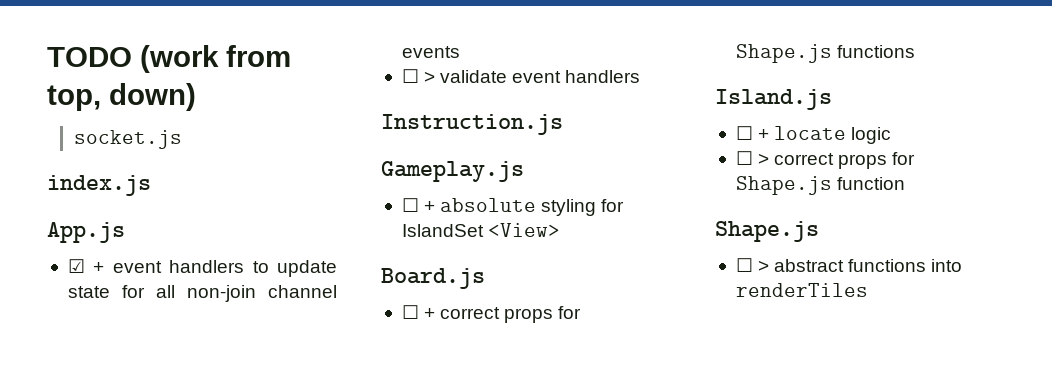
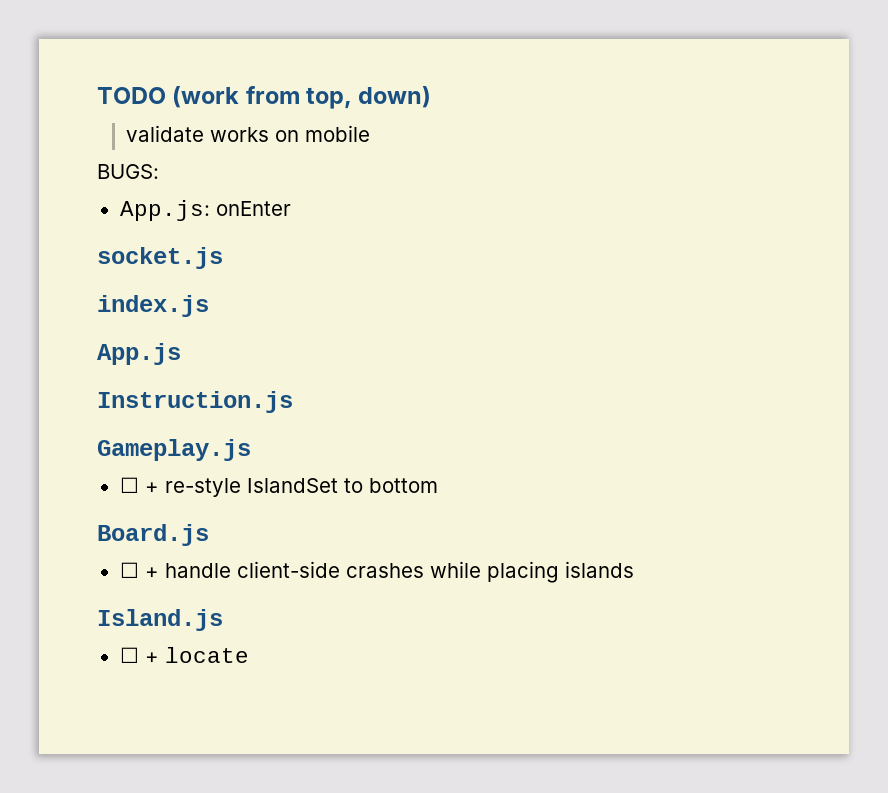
+ validate works on mobile
+ BUGS:
+ App.js: onEnter
  socket.js
  index.js
  App.js
- ☑ + event handlers to update state for all non-join channel events
- ☐ > validate event handlers
  Instruction.js
  Gameplay.js
- ☐ + absolute styling for IslandSet <View>
+ ☐ + re-style IslandSet to bottom
  Board.js
- ☐ + correct props for Shape.js functions
+ ☐ + handle client-side crashes while placing islands
  Island.js
- ☐ + locate logic
- ☐ > correct props for Shape.js function
- Shape.js
- ☐ > abstract functions into renderTiles
+ ☐ + locate

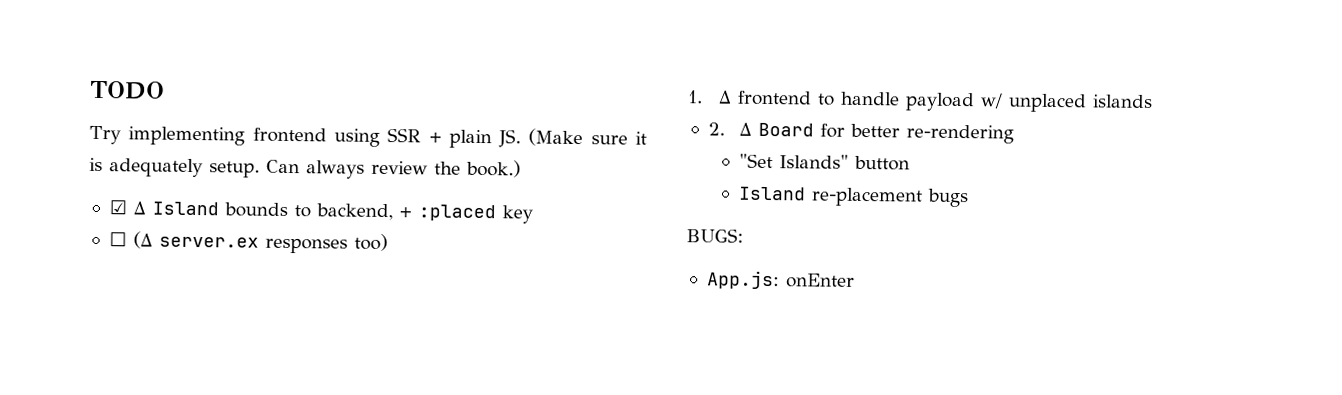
- TODO (work from top, down)
- validate works on mobile
+ TODO
+ Try implementing frontend using SSR + plain JS. (Make sure it is adequately setup. Can always review the book.)
+ ☑ Δ Island bounds to backend, + :placed key
+ ☐ (Δ server.ex responses too)
+ 1. Δ frontend to handle payload w/ unplaced islands
+ 2. Δ Board for better re-rendering
+ "Set Islands" button
+ Island re-placement bugs
  BUGS:
  App.js: onEnter
- socket.js
- index.js
- App.js
- Instruction.js
- Gameplay.js
- ☐ + re-style IslandSet to bottom
- Board.js
- ☐ + handle client-side crashes while placing islands
- Island.js
- ☐ + locate

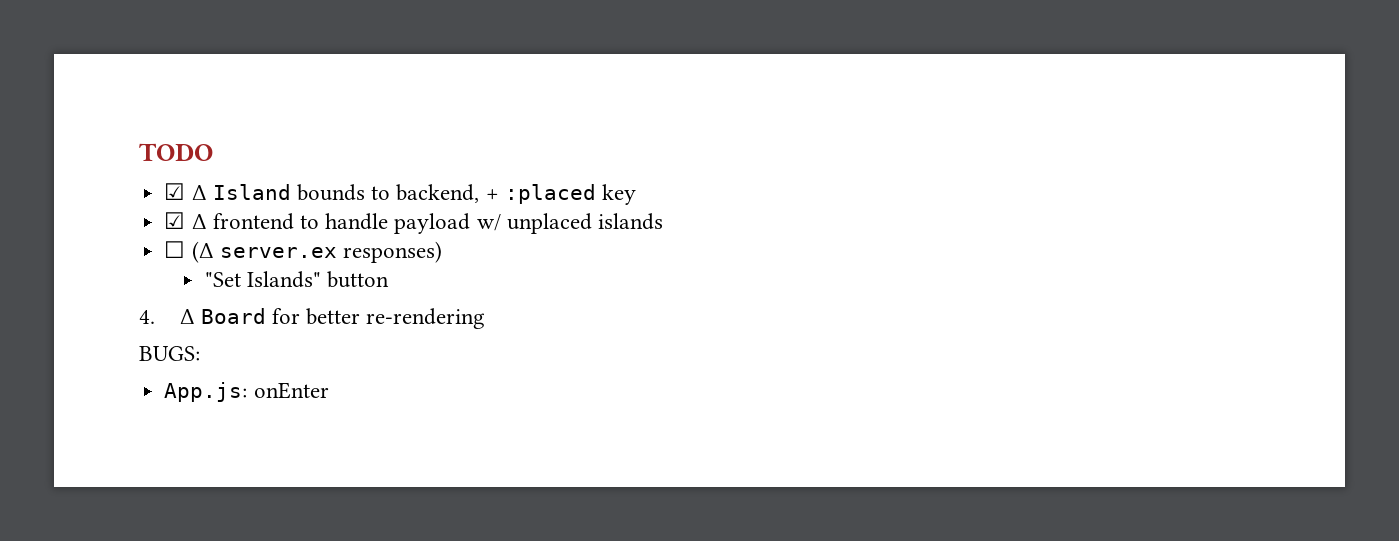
- Try implementing frontend using SSR + plain JS. (Make sure it is adequately setup. Can always review the book.)
- ☐ (Δ server.ex responses too)
- 1. Δ frontend to handle payload w/ unplaced islands
+ ☑ Δ frontend to handle payload w/ unplaced islands
- 2. Δ Board for better re-rendering
+ ☐ (Δ server.ex responses)
+ "Set Islands" button
+ 4. Δ Board for better re-rendering
- "Set Islands" button
- Island re-placement bugs

